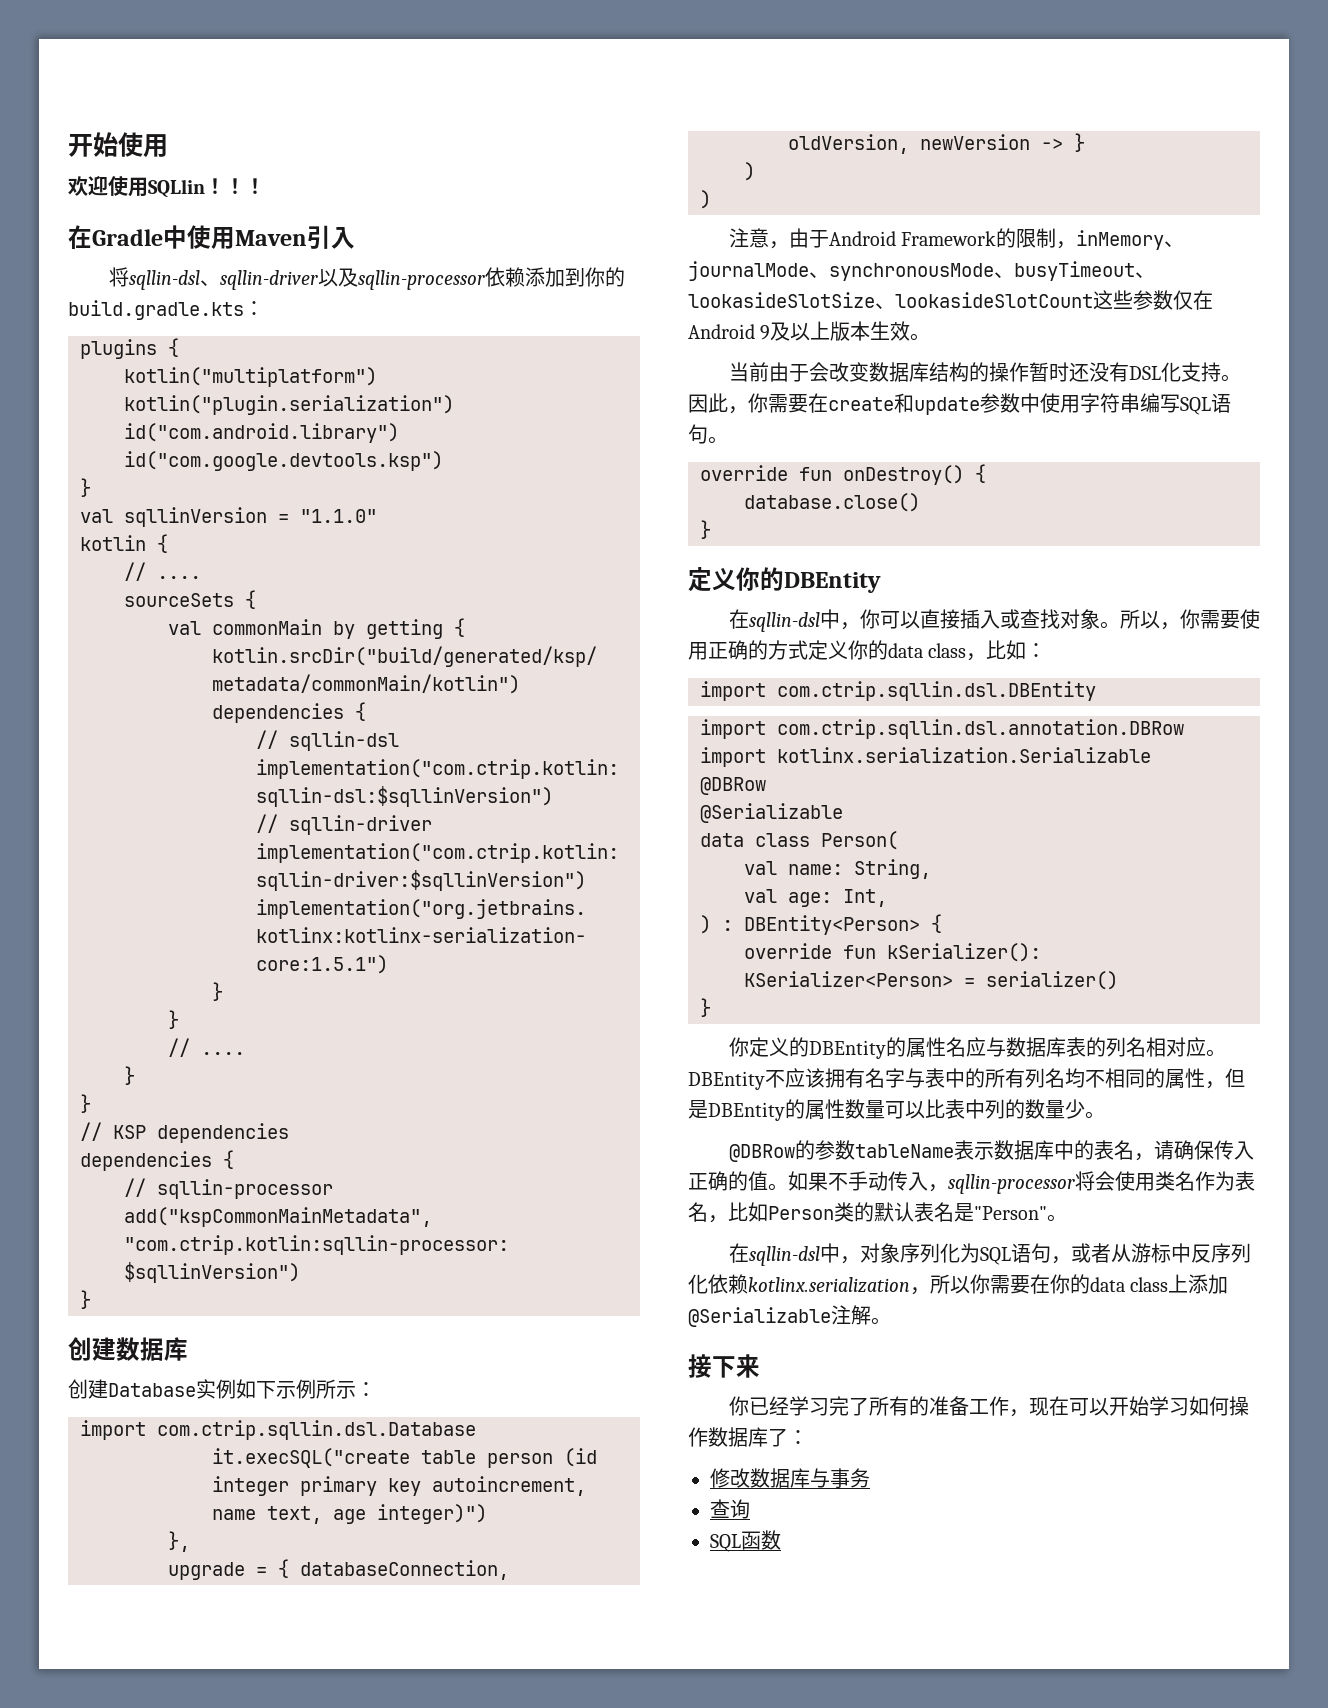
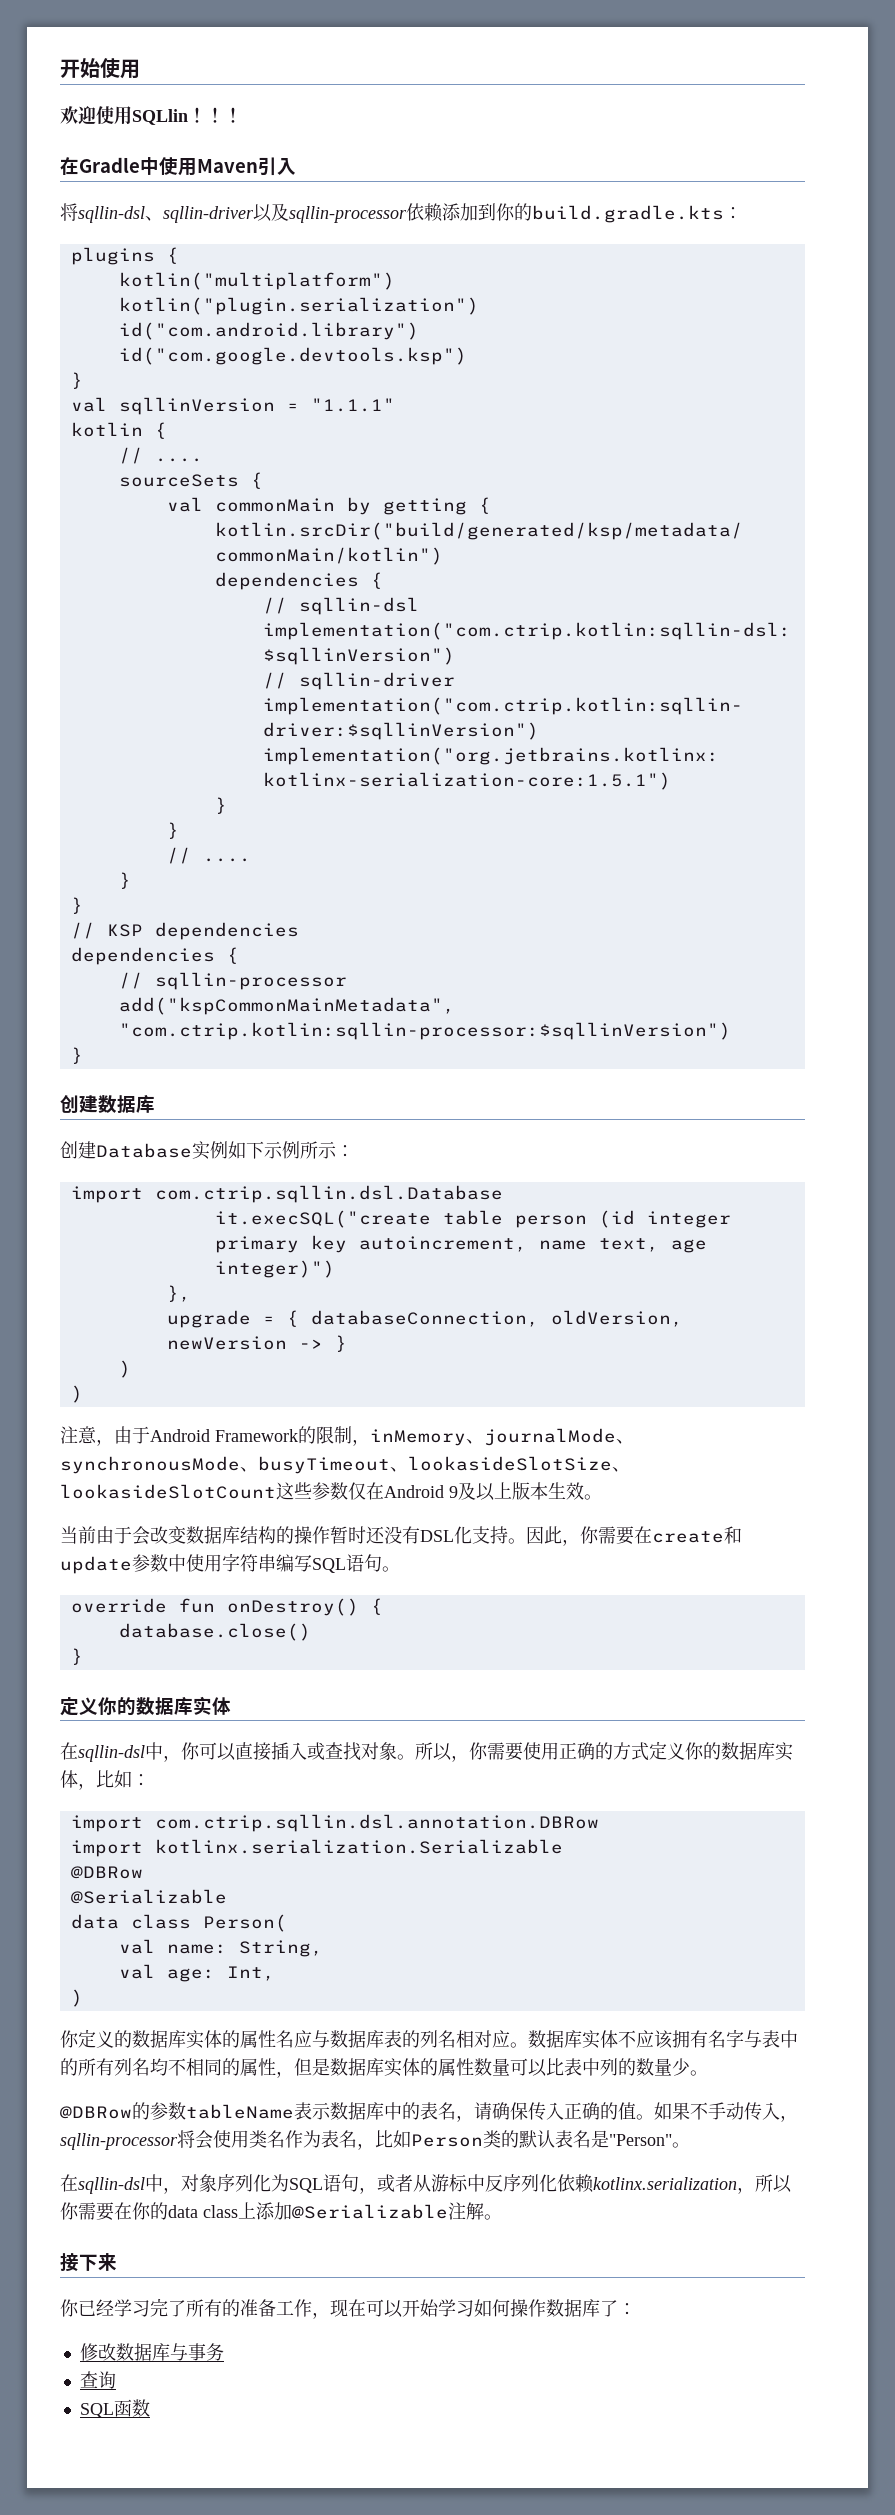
- val sqllinVersion = "1.1.0"
+ val sqllinVersion = "1.1.1"
  database.close()
  }
- 定义你的DBEntity
+ 定义你的数据库实体
- 所以，你需要使用正确的方式定义你的data class，比如：
+ 所以，你需要使用正确的方式定义你的数据库实体，比如：
- import com.ctrip.sqllin.dsl.DBEntity
  val age: Int,
- ) : DBEntity<Person> {
- override fun kSerializer(): KSerializer<Person> = serializer()
- }
+ )
- 你定义的DBEntity的属性名应与数据库表的列名相对应。
+ 你定义的数据库实体的属性名应与数据库表的列名相对应。
- DBEntity不应该拥有名字与表中的所有列名均不相同的属性，但是DBEntity的属性数量可以比表中列的数量少。
+ 数据库实体不应该拥有名字与表中的所有列名均不相同的属性，但是数据库实体的属性数量可以比表中列的数量少。

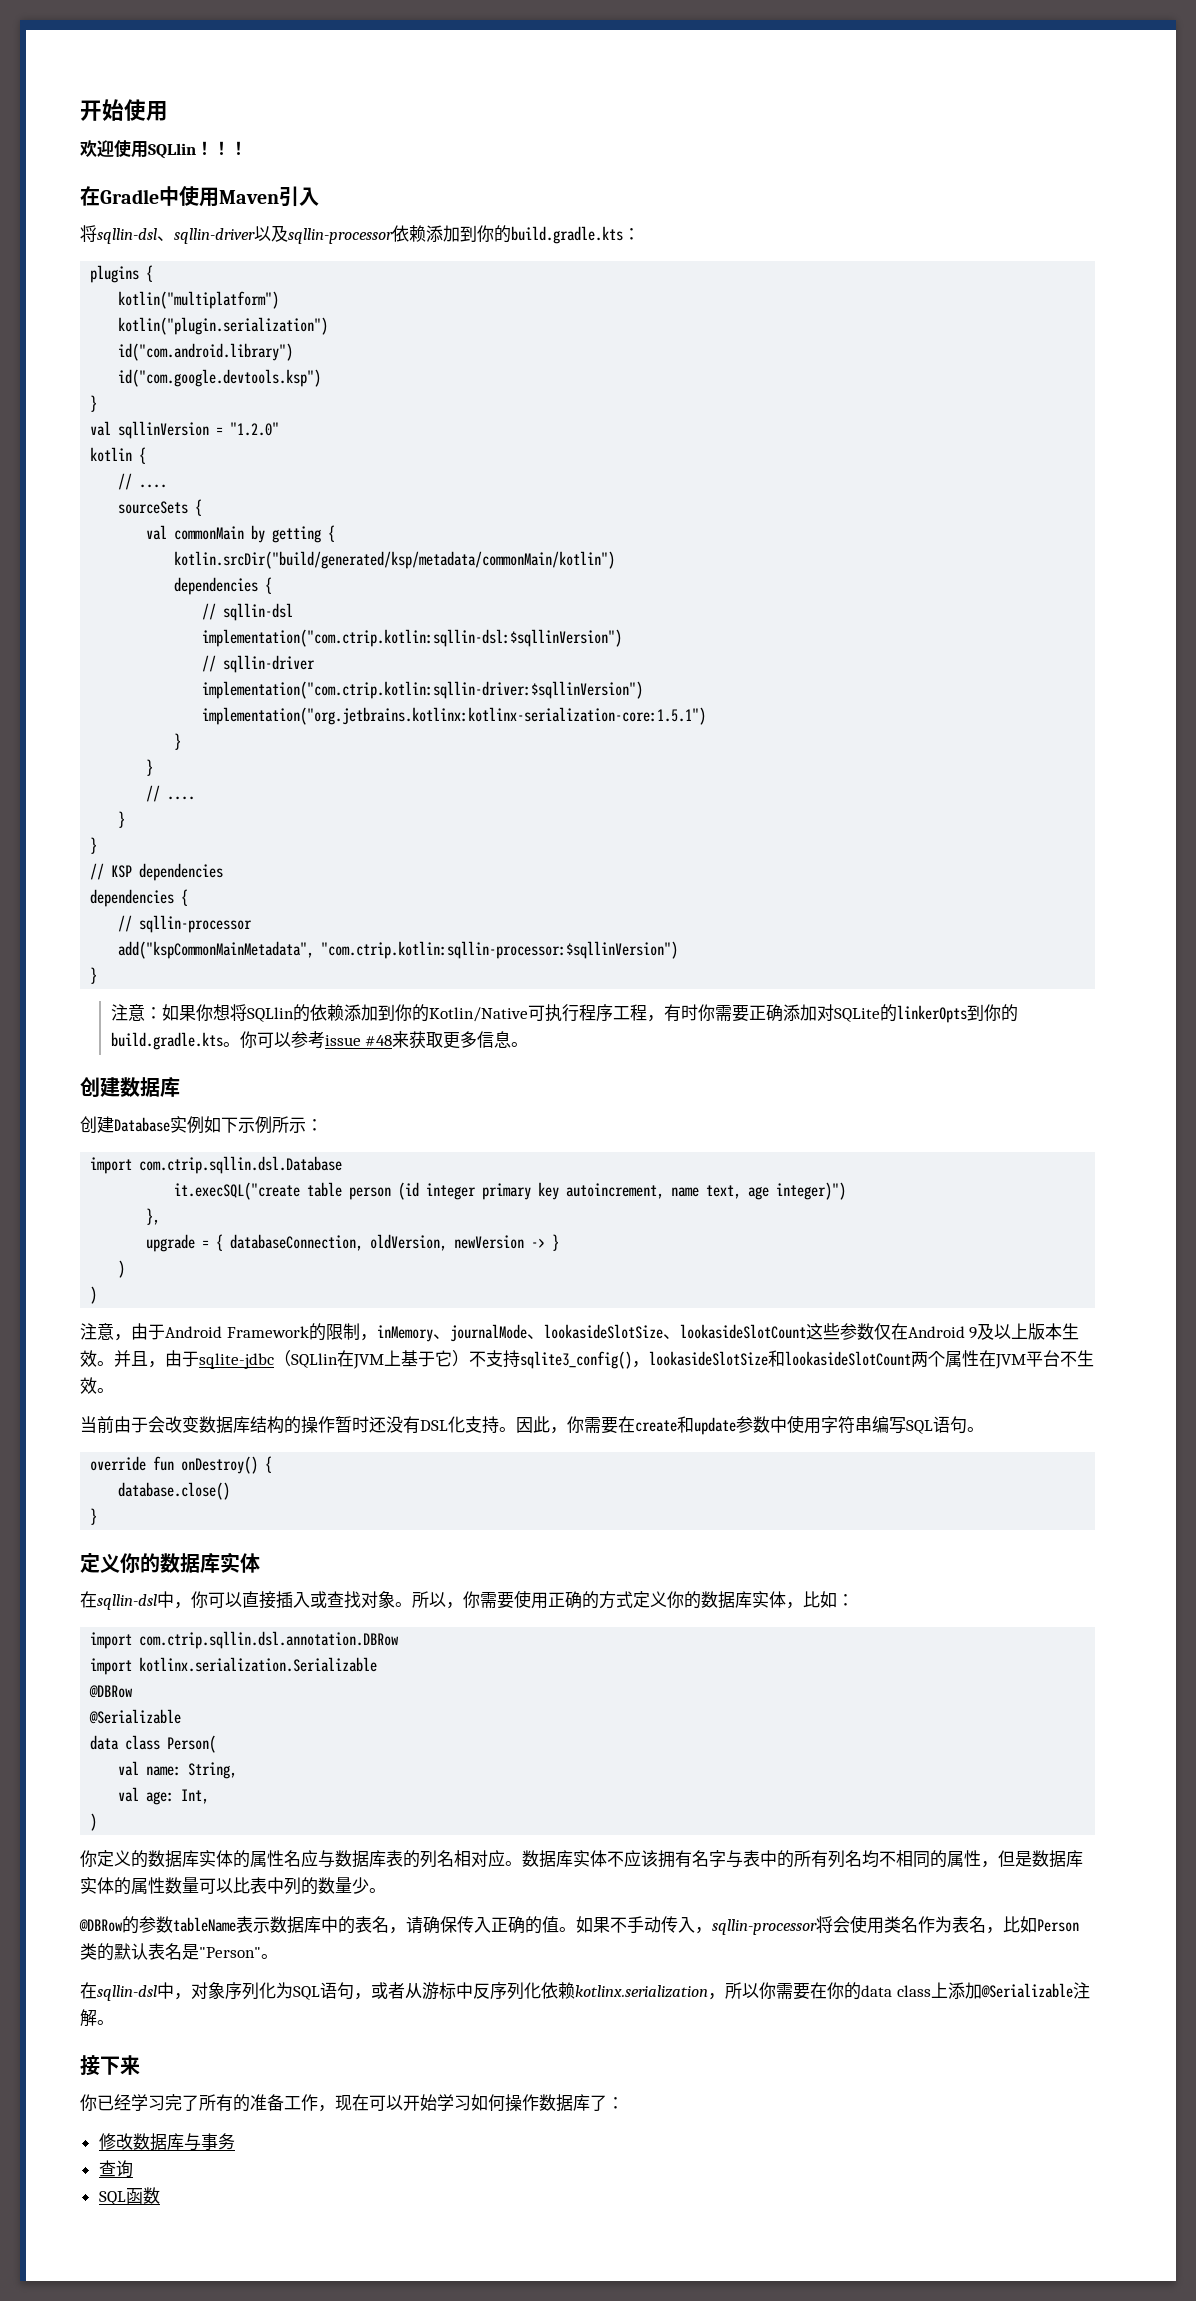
- val sqllinVersion = "1.1.1"
+ val sqllinVersion = "1.2.0"
+ 注意：如果你想将SQLlin的依赖添加到你的Kotlin/Native可执行程序工程，有时你需要正确添加对SQLite的linkerOpts到你的build.gradle.kts。你可以参考issue #48来获取更多信息。
- 注意，由于Android Framework的限制，inMemory、journalMode、synchronousMode、busyTimeout、lookasideSlotSize、lookasideSlotCount这些参数仅在Android 9及以上版本生效。
+ 注意，由于Android Framework的限制，inMemory、journalMode、lookasideSlotSize、lookasideSlotCount这些参数仅在Android 9及以上版本生效。并且，由于sqlite-jdbc（SQLlin在JVM上基于它）不支持sqlite3_config()，lookasideSlotSize和lookasideSlotCount两个属性在JVM平台不生效。

